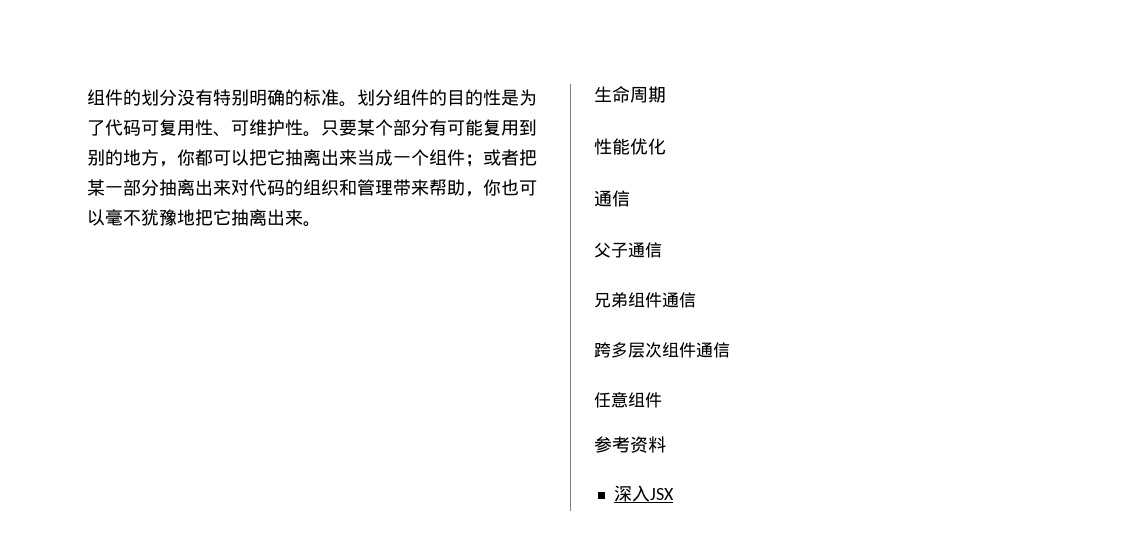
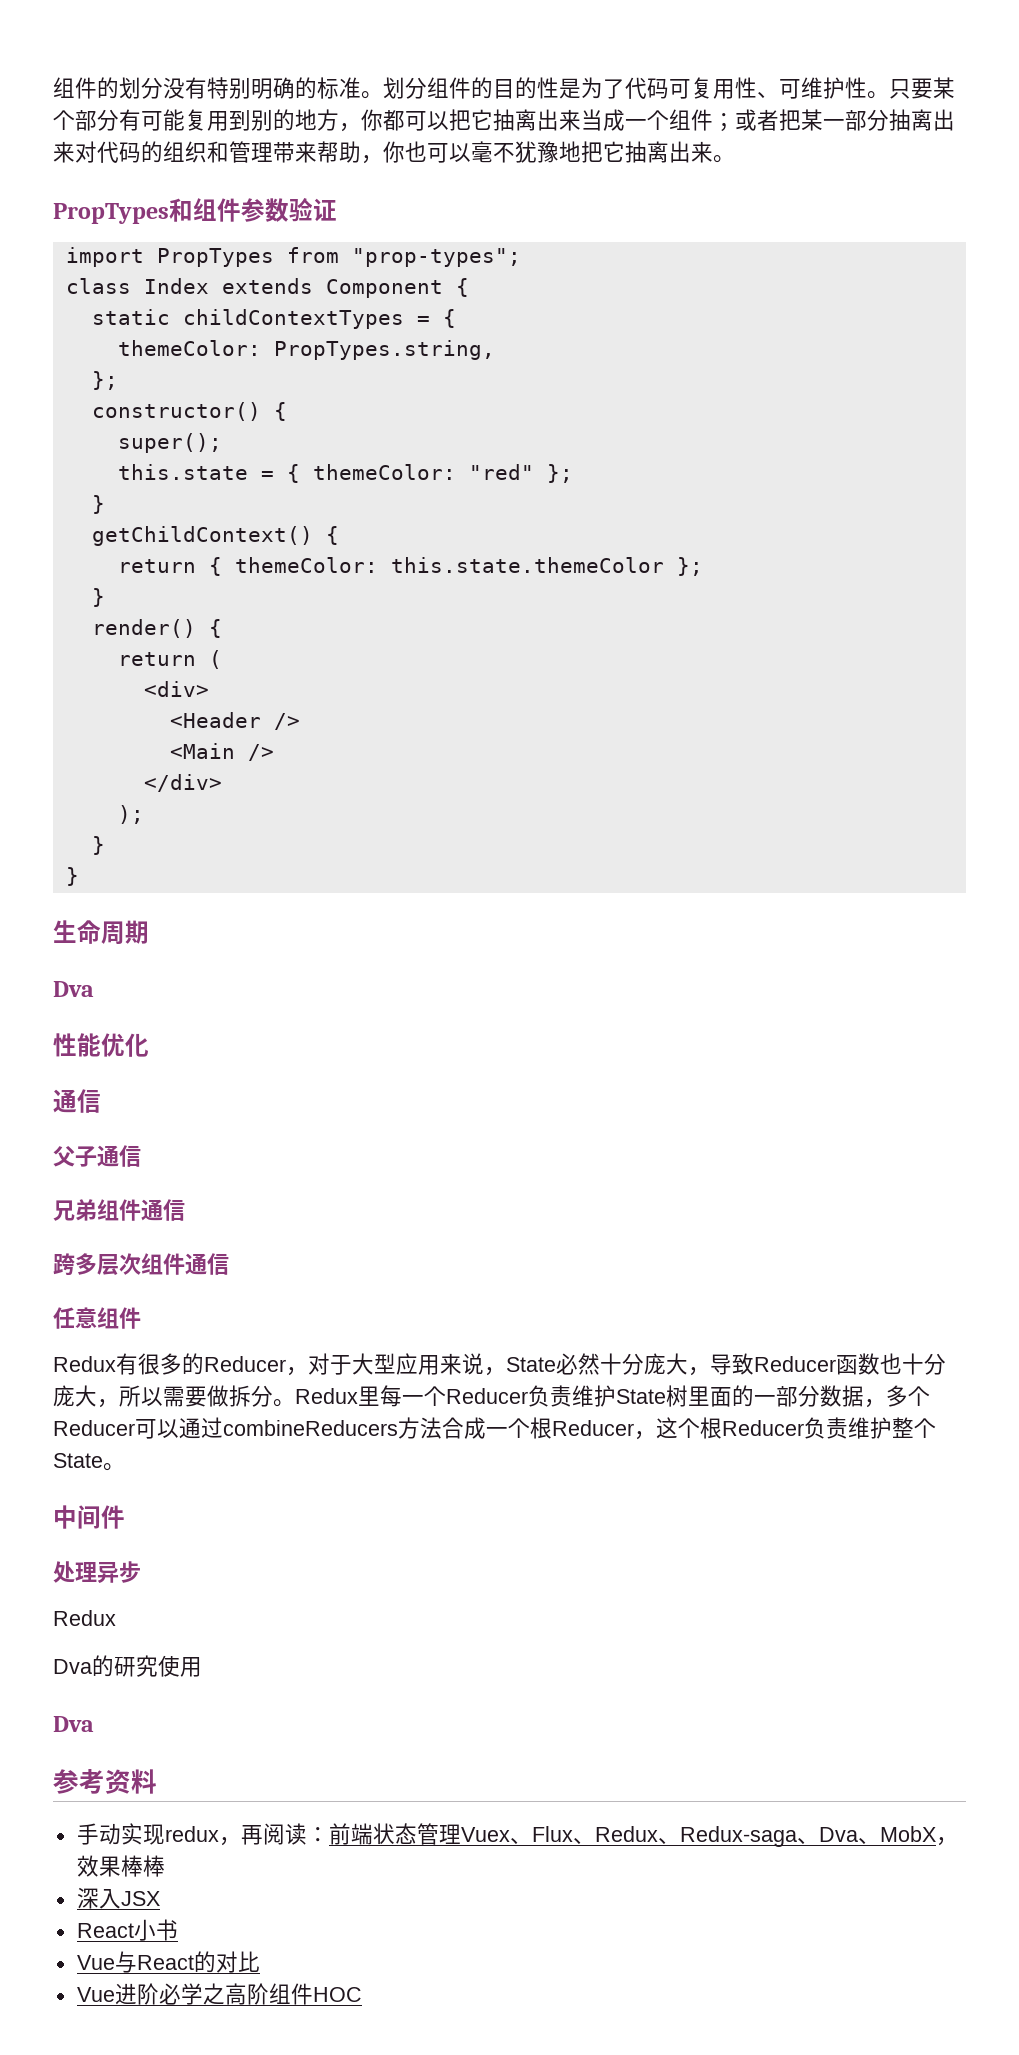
+ PropTypes和组件参数验证
+ import PropTypes from "prop-types";
+ class Index extends Component {
+ static childContextTypes = {
+ themeColor: PropTypes.string,
+ };
+ constructor() {
+ super();
+ this.state = { themeColor: "red" };
+ }
+ getChildContext() {
+ return { themeColor: this.state.themeColor };
+ }
+ render() {
+ return (
+ <div>
+ <Header />
+ <Main />
+ </div>
+ );
+ }
+ }
  生命周期
+ Dva
+ Redux有很多的Reducer，对于大型应用来说，State必然十分庞大，导致Reducer函数也十分庞大，所以需要做拆分。Redux里每一个Reducer负责维护State树里面的一部分数据，多个Reducer可以通过combineReducers方法合成一个根Reducer，这个根Reducer负责维护整个State。
+ 中间件
+ 处理异步
+ Redux
+ Dva的研究使用
+ Dva
  参考资料
+ 手动实现redux，再阅读：前端状态管理Vuex、Flux、Redux、Redux-saga、Dva、MobX，效果棒棒
  深入JSX
+ React小书
+ Vue与React的对比
+ Vue进阶必学之高阶组件HOC

